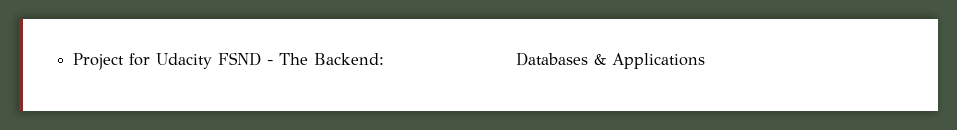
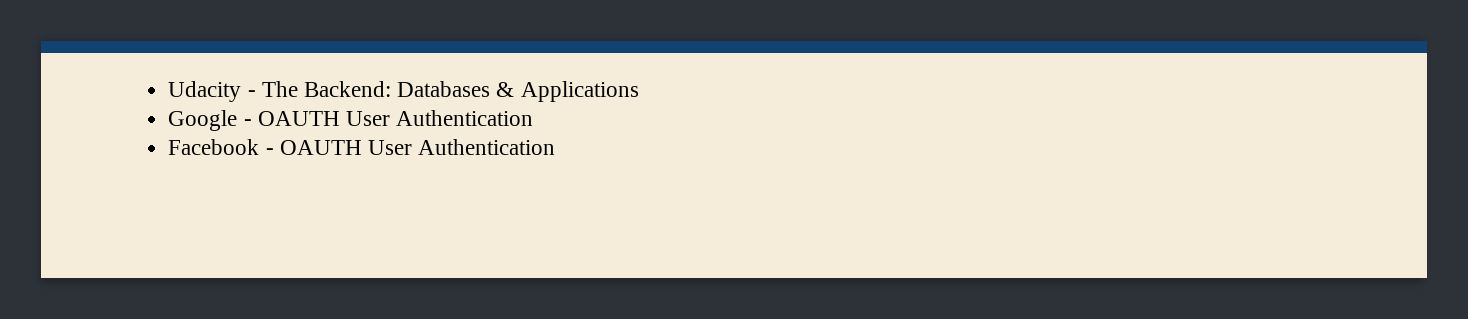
- Project for Udacity FSND - The Backend: Databases & Applications
+ Udacity - The Backend: Databases & Applications
+ Google - OAUTH User Authentication
+ Facebook - OAUTH User Authentication

